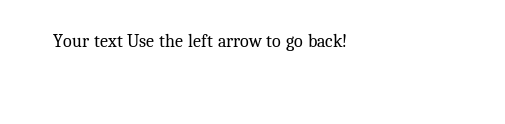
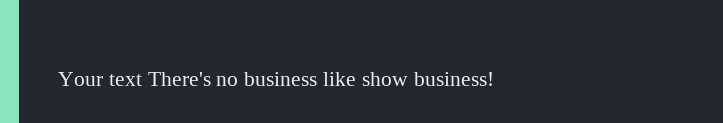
- Your text Use the left arrow to go back!
+ Your text There's no business like show business!

